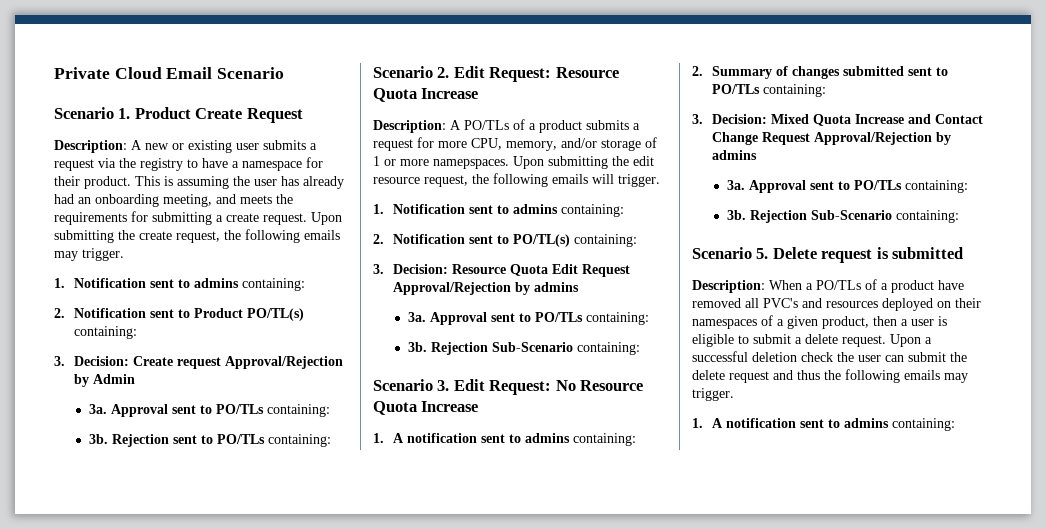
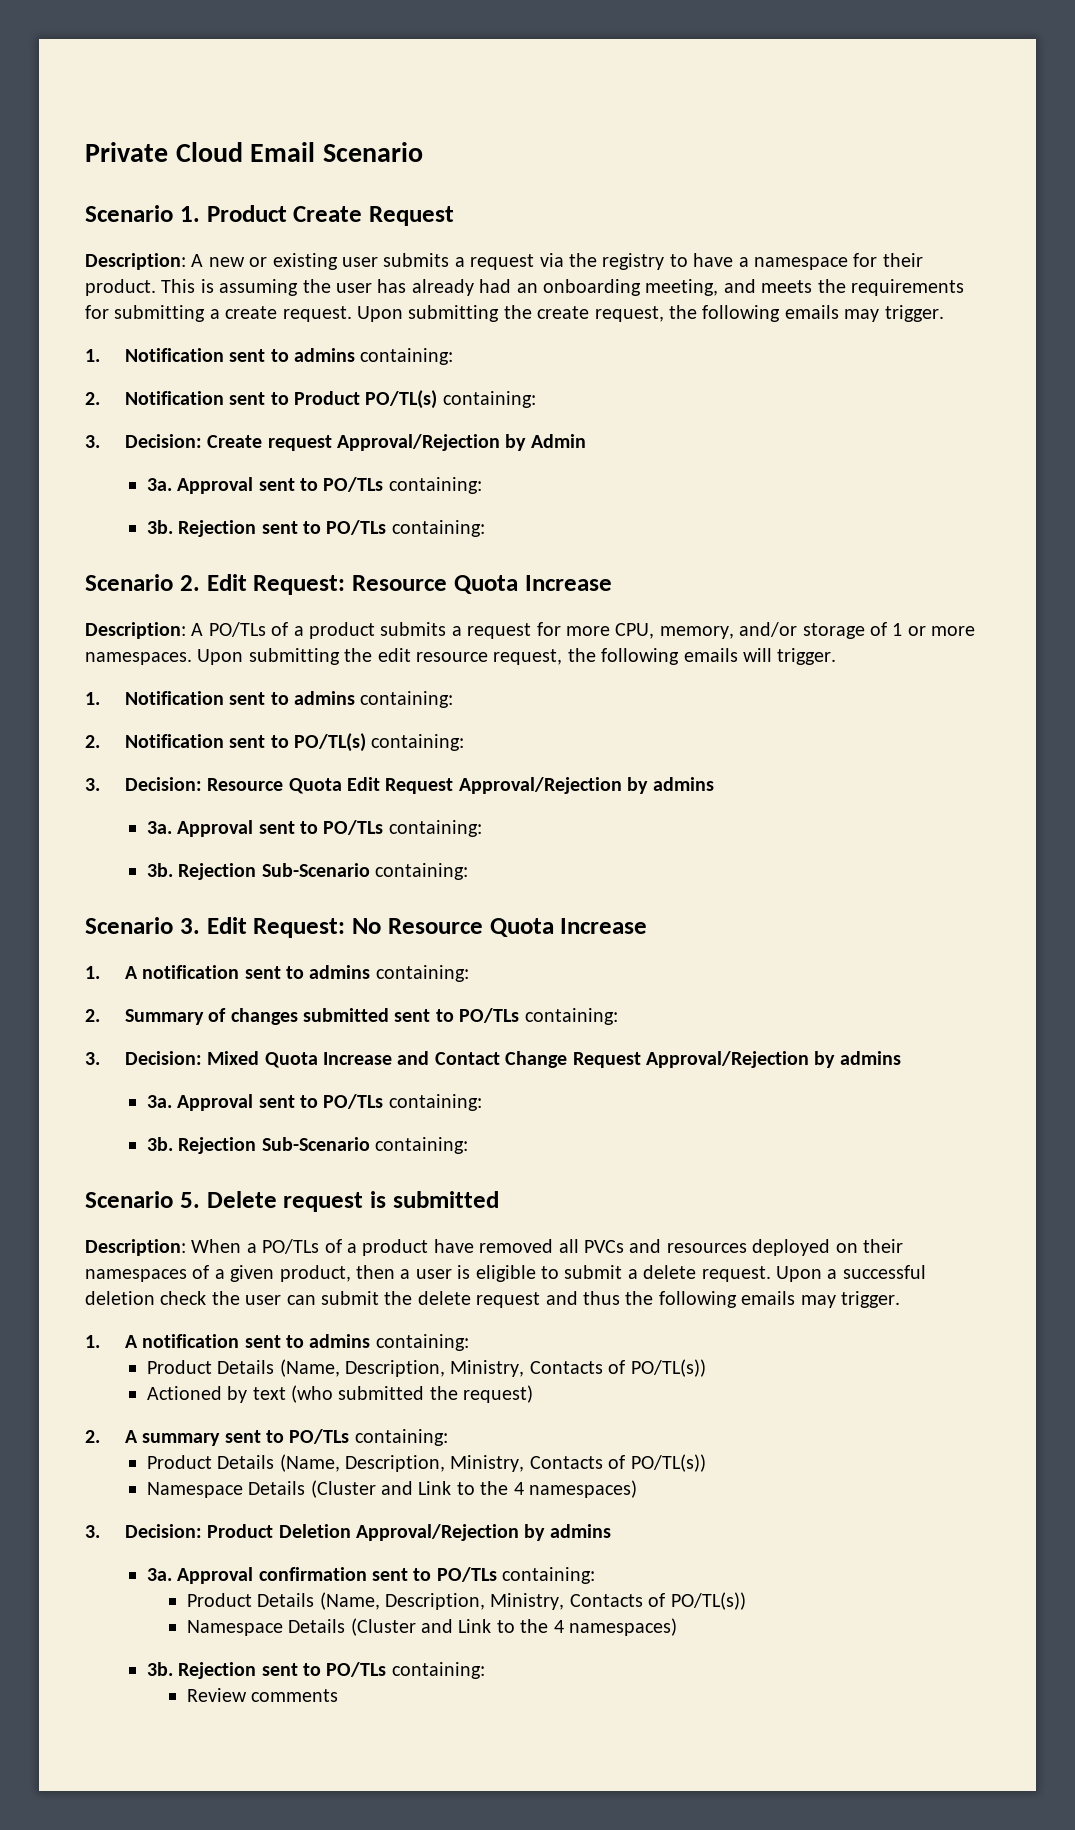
- Description: A PO/TLs of a product submits a request for more CPU, memory, and/or storage of 1 or more namepspaces.
+ Description: A PO/TLs of a product submits a request for more CPU, memory, and/or storage of 1 or more namespaces.
- Description: When a PO/TLs of a product have removed all PVC's and resources deployed on their namespaces of a given product, then a user is eligible to submit a delete request.
+ Description: When a PO/TLs of a product have removed all PVCs and resources deployed on their namespaces of a given product, then a user is eligible to submit a delete request.
  Upon a successful deletion check the user can submit the delete request and thus the following emails may trigger.
  1. A notification sent to admins containing:
+ Product Details (Name, Description, Ministry, Contacts of PO/TL(s))
+ Actioned by text (who submitted the request)
+ 2. A summary sent to PO/TLs containing:
+ Product Details (Name, Description, Ministry, Contacts of PO/TL(s))
+ Namespace Details (Cluster and Link to the 4 namespaces)
+ 3. Decision: Product Deletion Approval/Rejection by admins
+ 3a. Approval confirmation sent to PO/TLs containing:
+ Product Details (Name, Description, Ministry, Contacts of PO/TL(s))
+ Namespace Details (Cluster and Link to the 4 namespaces)
+ 3b. Rejection sent to PO/TLs containing:
+ Review comments

